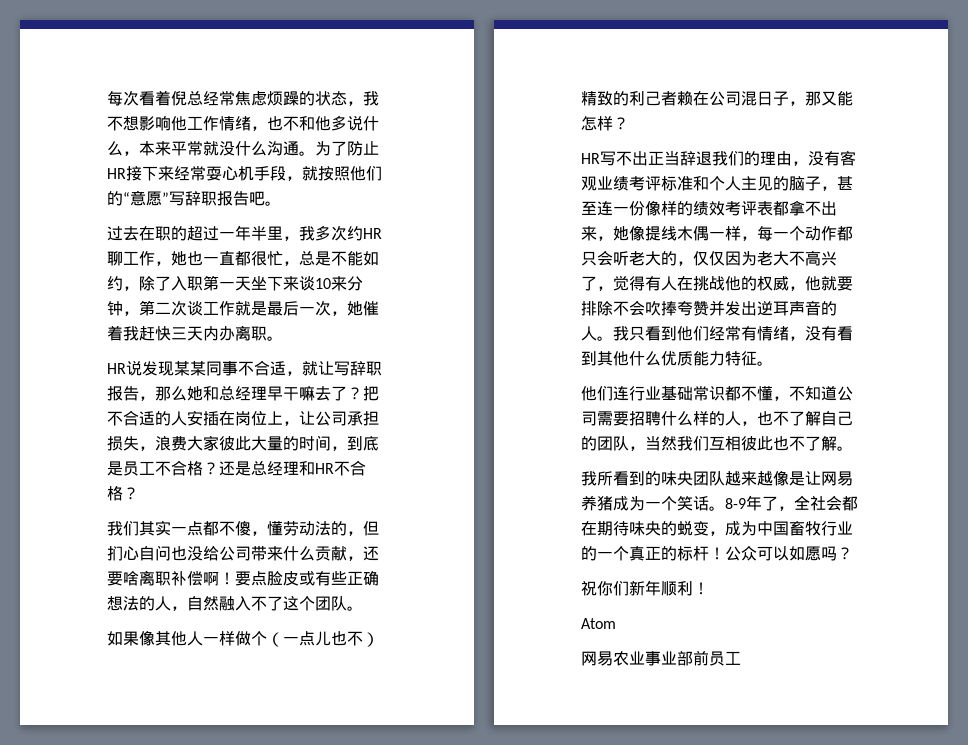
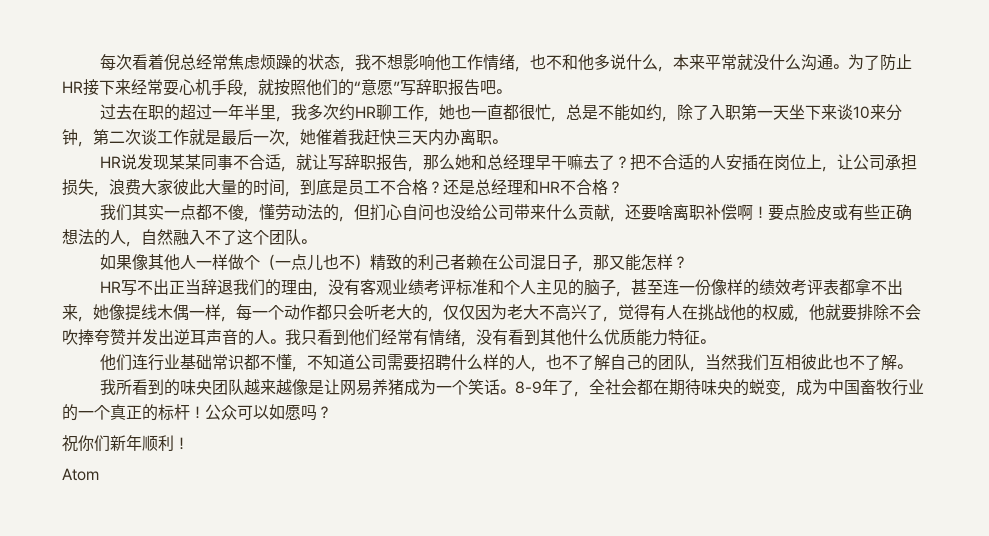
- 网易农业事业部前员工

